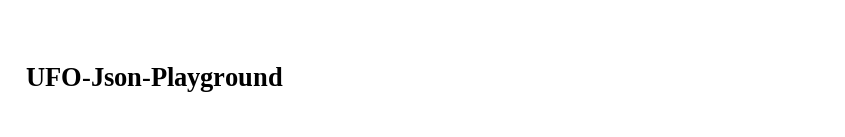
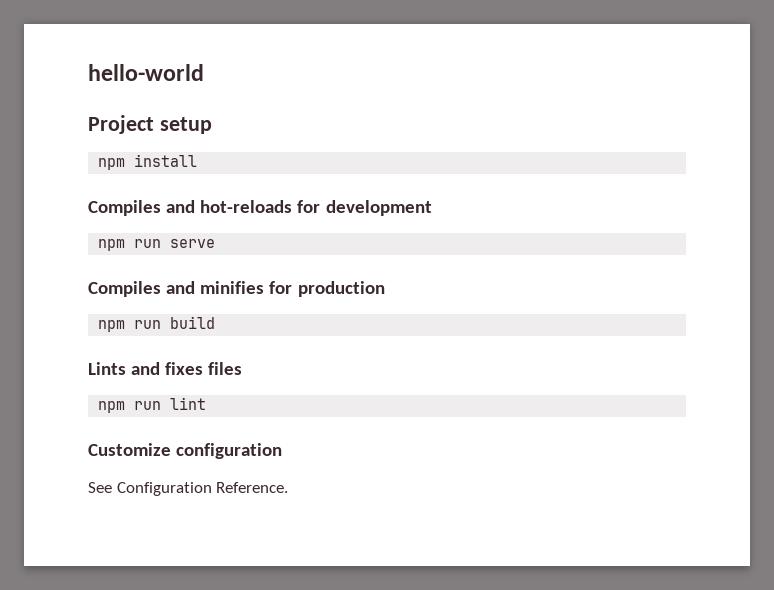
- UFO-Json-Playground
+ hello-world
+ Project setup
+ npm install
+ Compiles and hot-reloads for development
+ npm run serve
+ Compiles and minifies for production
+ npm run build
+ Lints and fixes files
+ npm run lint
+ Customize configuration
+ See Configuration Reference.

